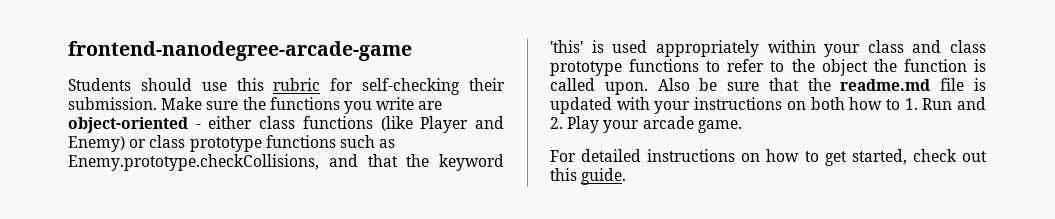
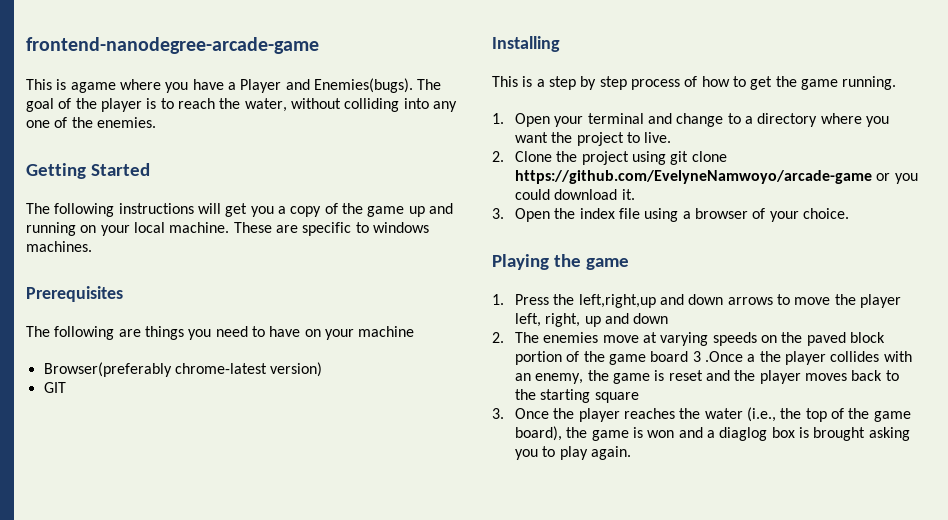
- Students should use this rubric for self-checking their submission. Make sure the functions you write are object-oriented - either class functions (like Player and Enemy) or class prototype functions such as Enemy.prototype.checkCollisions, and that the keyword 'this' is used appropriately within your class and class prototype functions to refer to the object the function is called upon. Also be sure that the readme.md file is updated with your instructions on both how to 1. Run and 2. Play your arcade game.
- For detailed instructions on how to get started, check out this guide.
+ This is agame where you have a Player and Enemies(bugs). The goal of the player is to reach the water, without colliding into any one of the enemies.
+ Getting Started
+ The following instructions will get you a copy of the game up and running on your local machine. These are specific to windows machines.
+ Prerequisites
+ The following are things you need to have on your machine
+ Browser(preferably chrome-latest version)
+ GIT
+ Installing
+ This is a step by step process of how to get the game running.
+ 1. Open your terminal and change to a directory where you want the project to live.
+ 2. Clone the project using git clone https://github.com/EvelyneNamwoyo/arcade-game or you could download it.
+ 3. Open the index file using a browser of your choice.
+ Playing the game
+ 1. Press the left,right,up and down arrows to move the player left, right, up and down
+ 2. The enemies move at varying speeds on the paved block portion of the game board 3 .Once a the player collides with an enemy, the game is reset and the player moves back to the starting square
+ 3. Once the player reaches the water (i.e., the top of the game board), the game is won and a diaglog box is brought asking you to play again.

